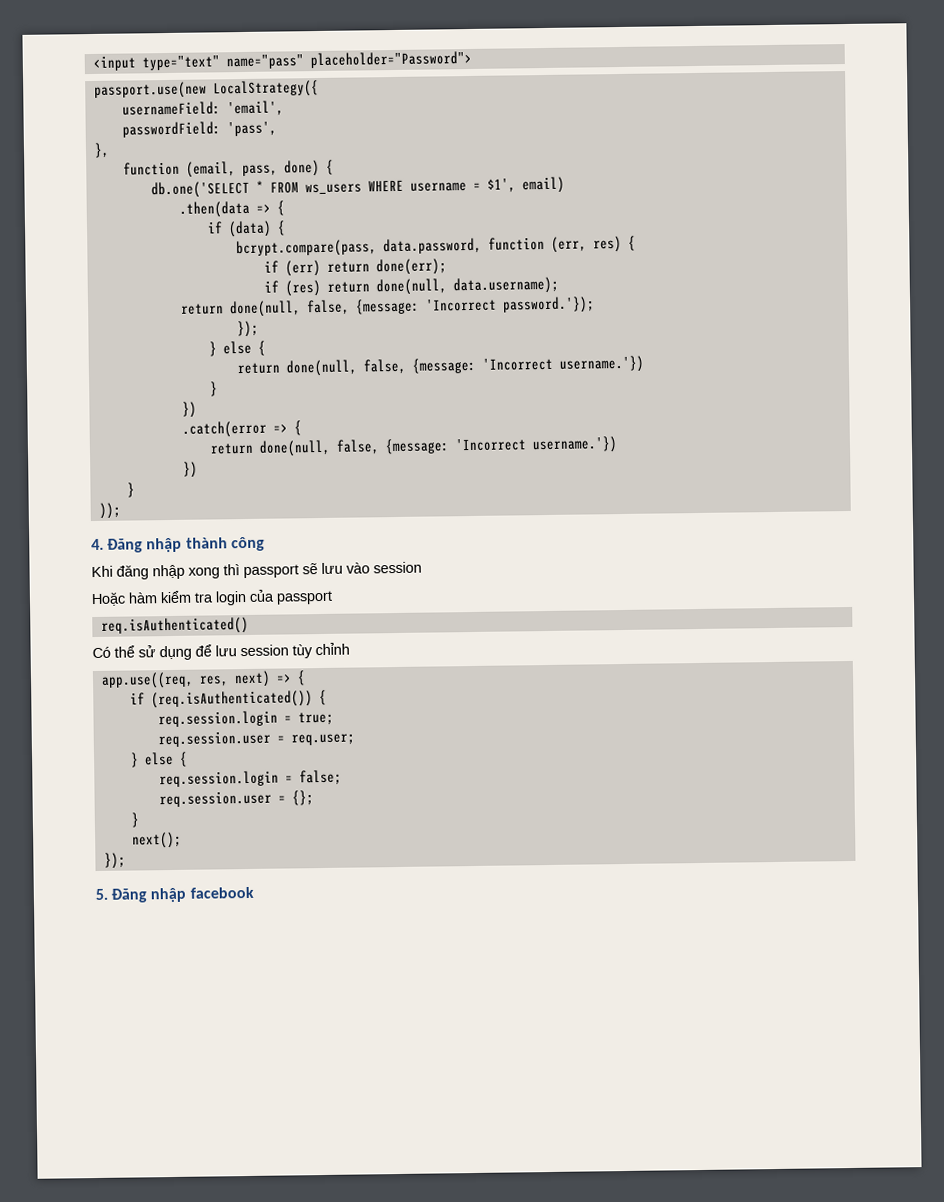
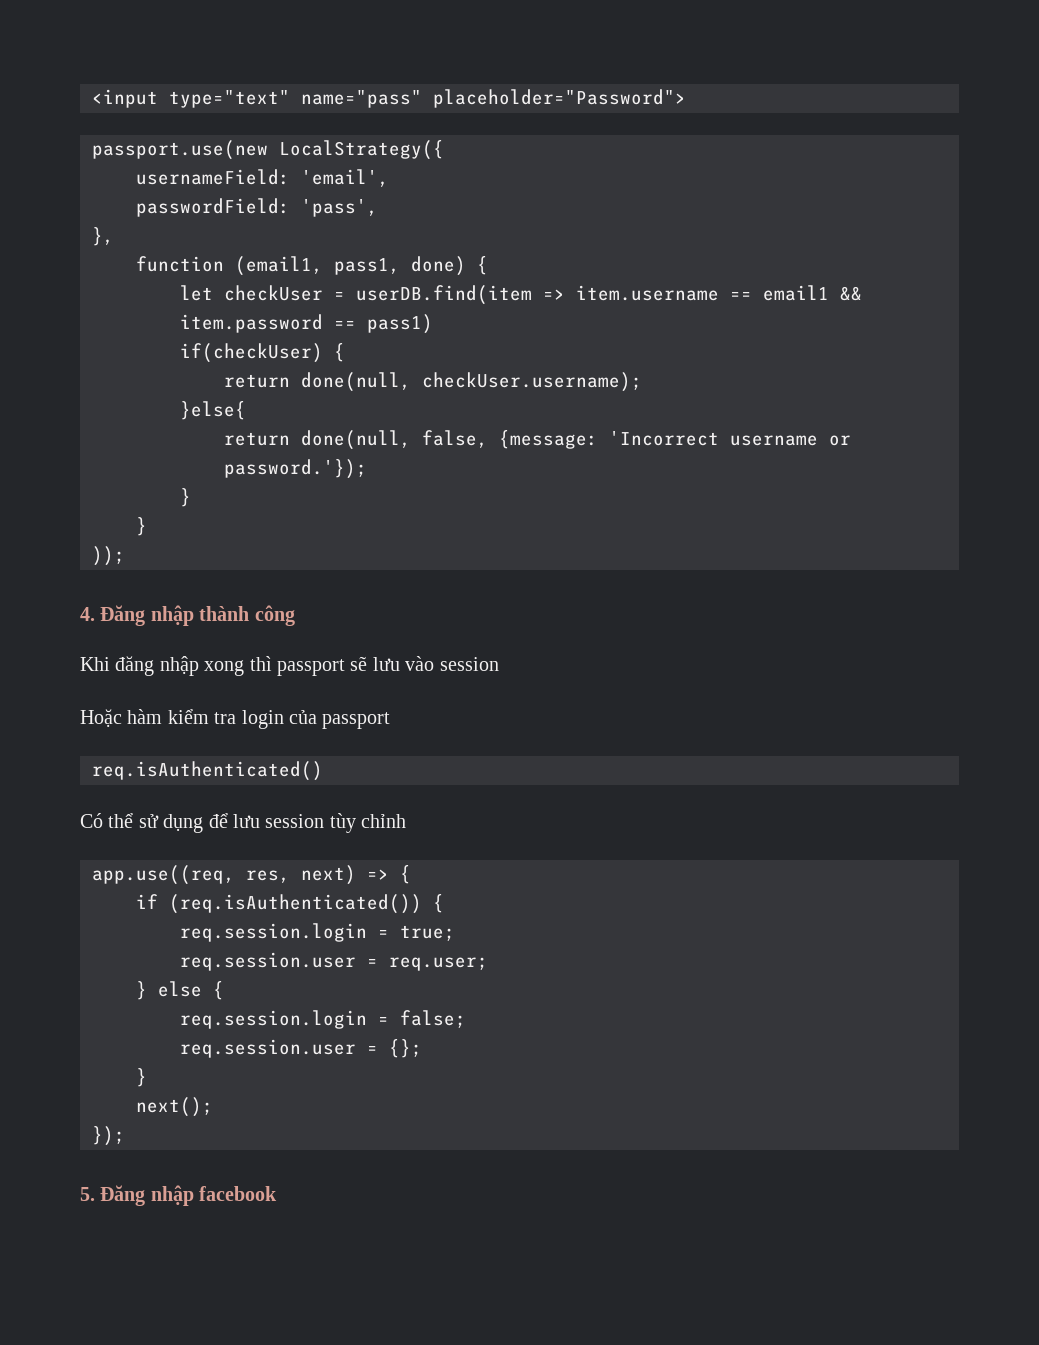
- function (email, pass, done) {
+ function (email1, pass1, done) {
- db.one('SELECT * FROM ws_users WHERE username = $1', email)
- .then(data => {
- if (data) {
- bcrypt.compare(pass, data.password, function (err, res) {
- if (err) return done(err);
- if (res) return done(null, data.username);
- return done(null, false, {message: 'Incorrect password.'});
- });
- } else {
- return done(null, false, {message: 'Incorrect username.'})
+ let checkUser = userDB.find(item => item.username == email1 && item.password == pass1)
+ if(checkUser) {
+ return done(null, checkUser.username);
+ }else{
+ return done(null, false, {message: 'Incorrect username or password.'});
  }
- })
- .catch(error => {
- return done(null, false, {message: 'Incorrect username.'})
- })

